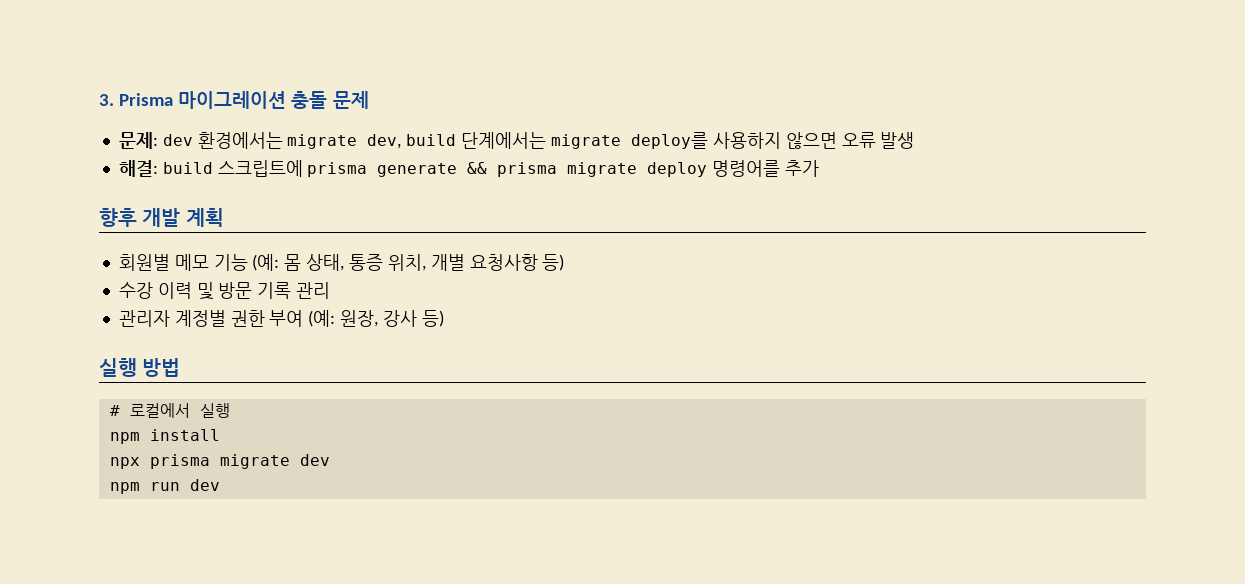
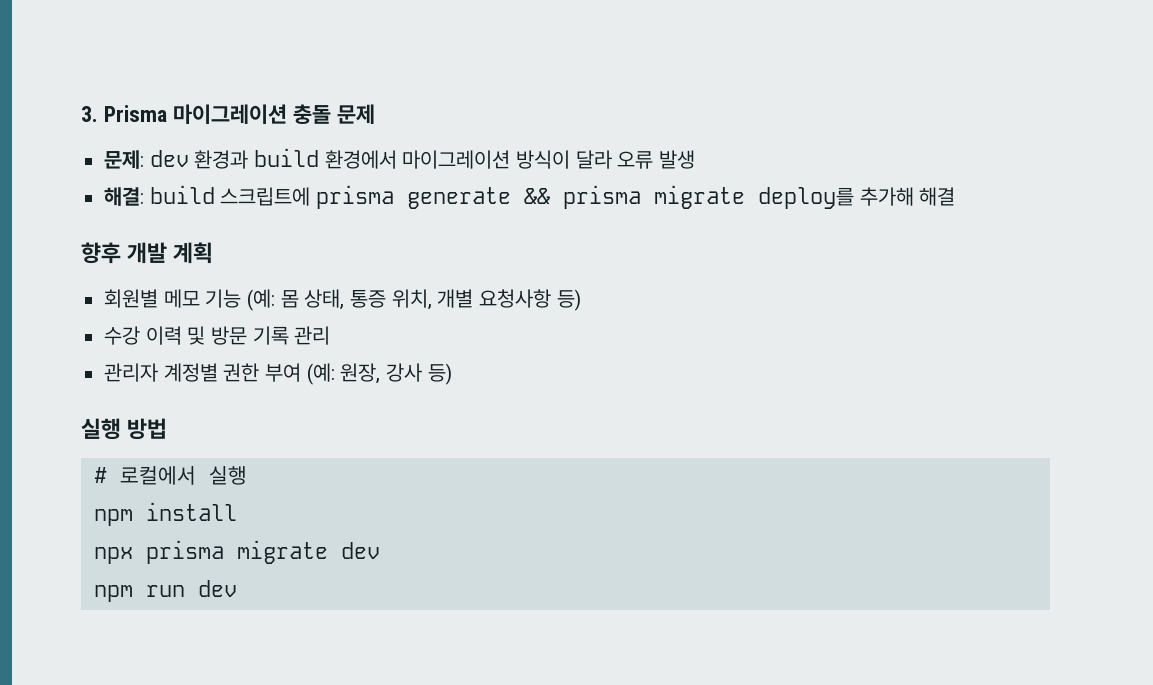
- 문제: dev 환경에서는 migrate dev, build 단계에서는 migrate deploy를 사용하지 않으면 오류 발생
+ 문제: dev 환경과 build 환경에서 마이그레이션 방식이 달라 오류 발생
- 해결: build 스크립트에 prisma generate && prisma migrate deploy 명령어를 추가
+ 해결: build 스크립트에 prisma generate && prisma migrate deploy를 추가해 해결

